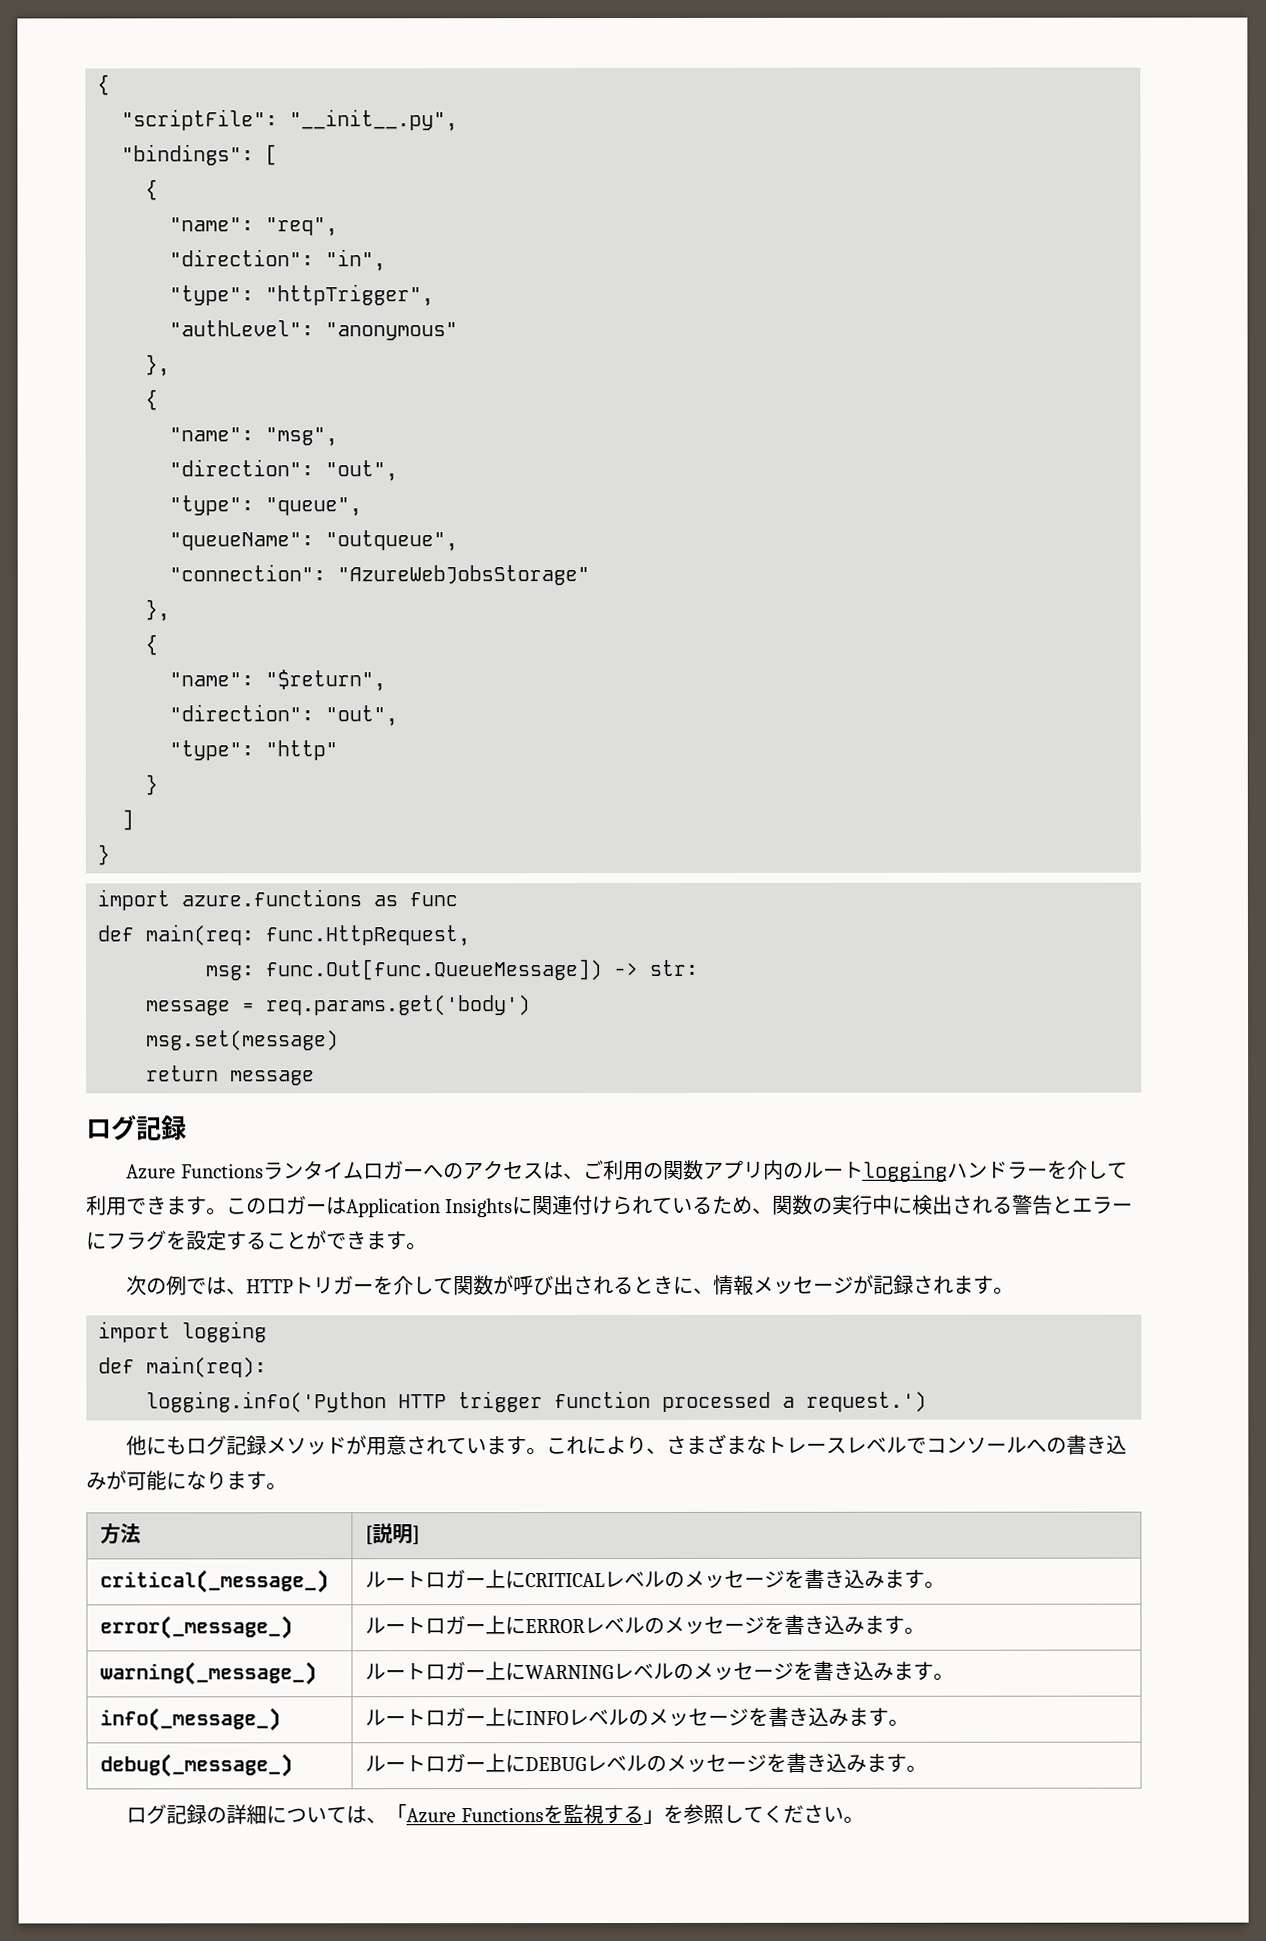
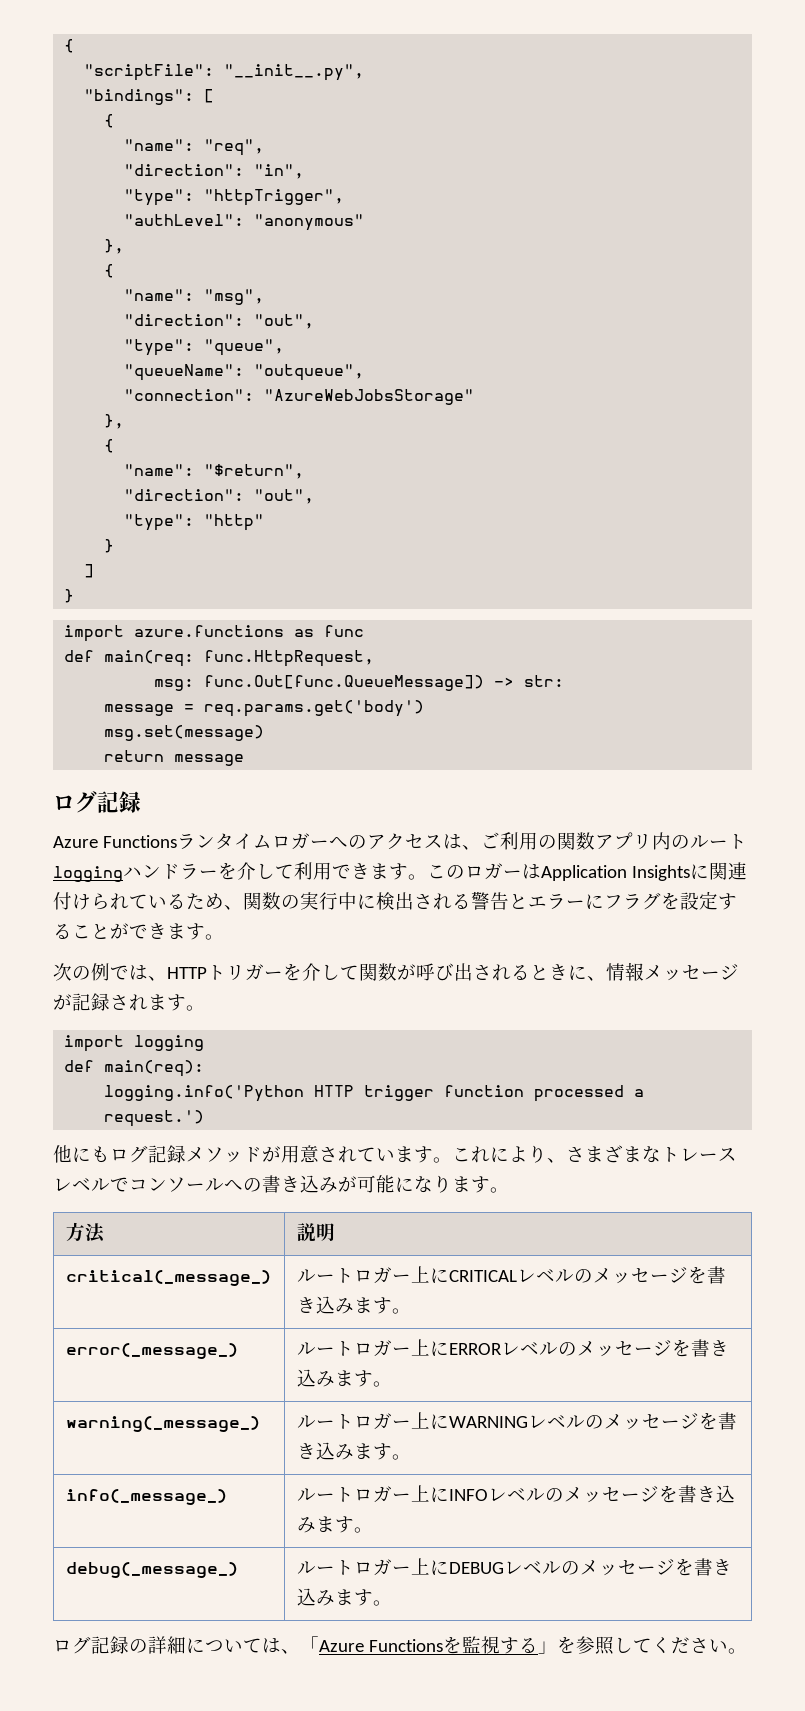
- 方法 | [説明]
+ 方法 | 説明

